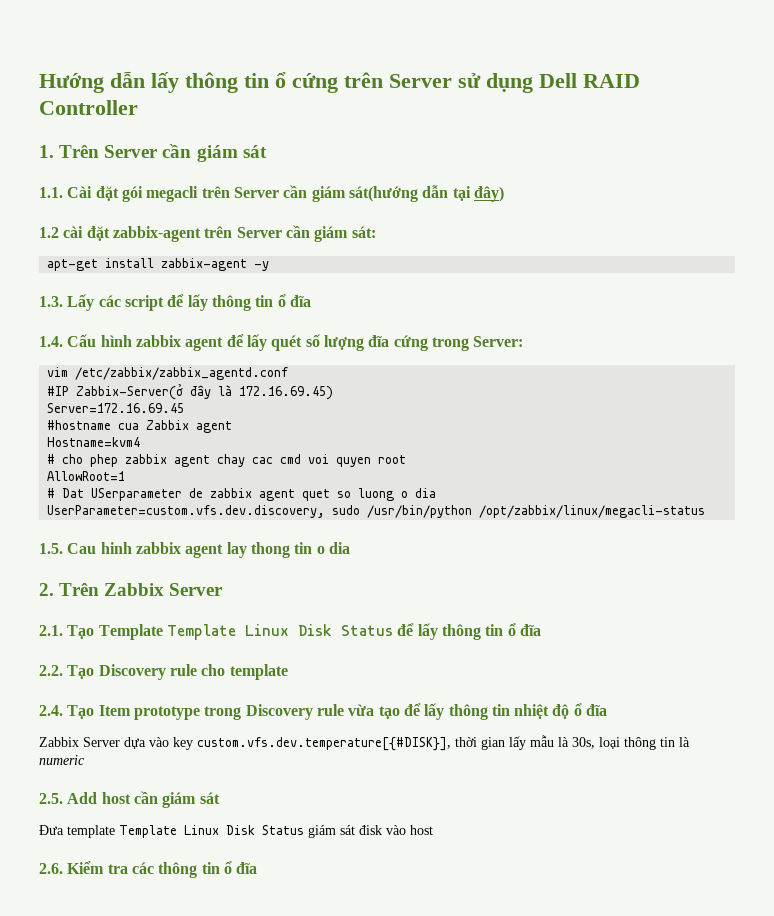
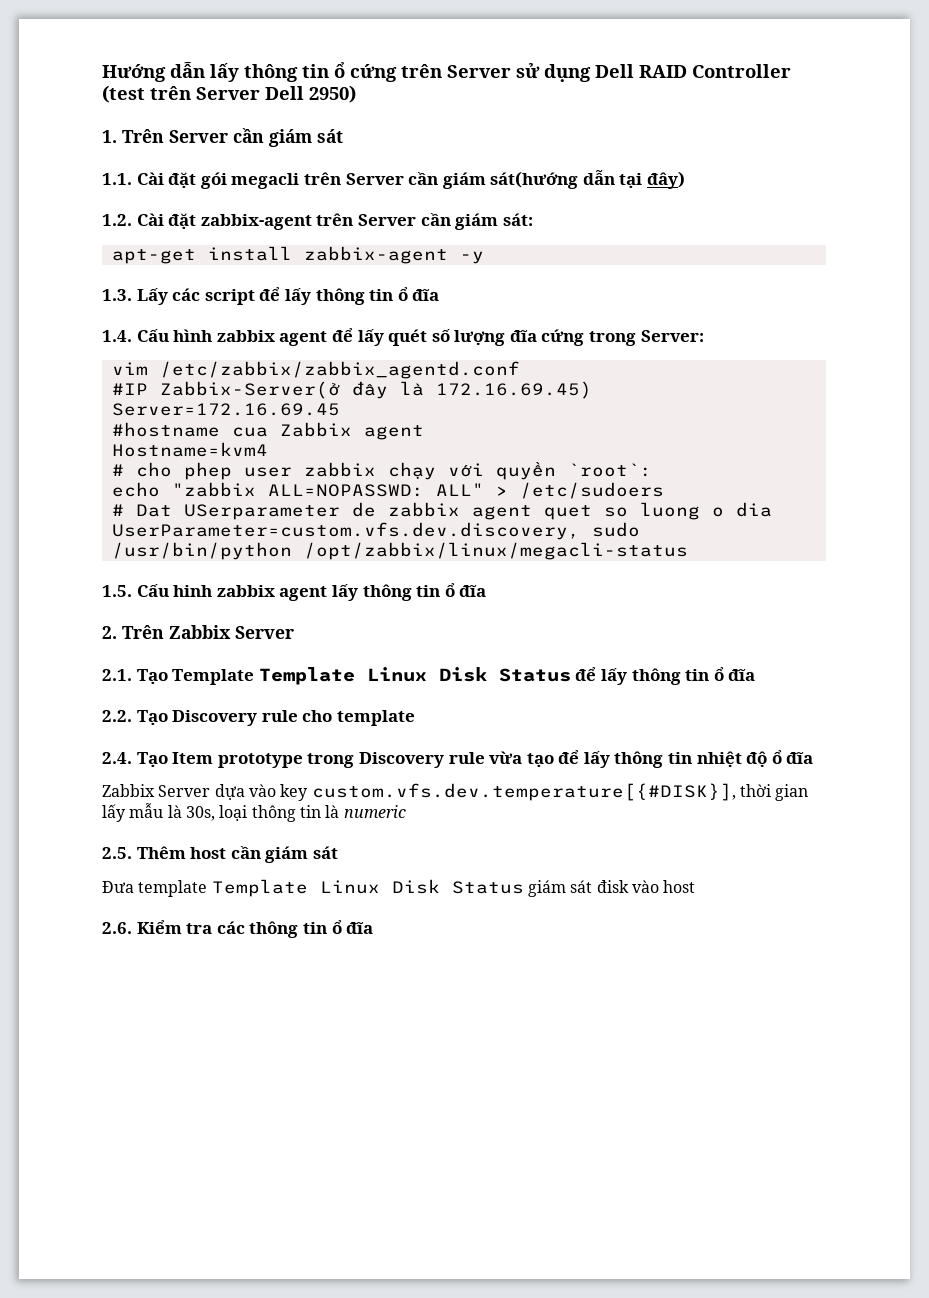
- Hướng dẫn lấy thông tin ổ cứng trên Server sử dụng Dell RAID Controller
+ Hướng dẫn lấy thông tin ổ cứng trên Server sử dụng Dell RAID Controller (test trên Server Dell 2950)
- 1.2 cài đặt zabbix-agent trên Server cần giám sát:
+ 1.2. Cài đặt zabbix-agent trên Server cần giám sát:
- # cho phep zabbix agent chay cac cmd voi quyen root
- AllowRoot=1
+ # cho phep user zabbix chạy với quyền `root`:
+ echo "zabbix ALL=NOPASSWD: ALL" > /etc/sudoers
- 1.5. Cau hinh zabbix agent lay thong tin o dia
+ 1.5. Cấu hinh zabbix agent lấy thông tin ổ đĩa
- 2.5. Add host cần giám sát
+ 2.5. Thêm host cần giám sát

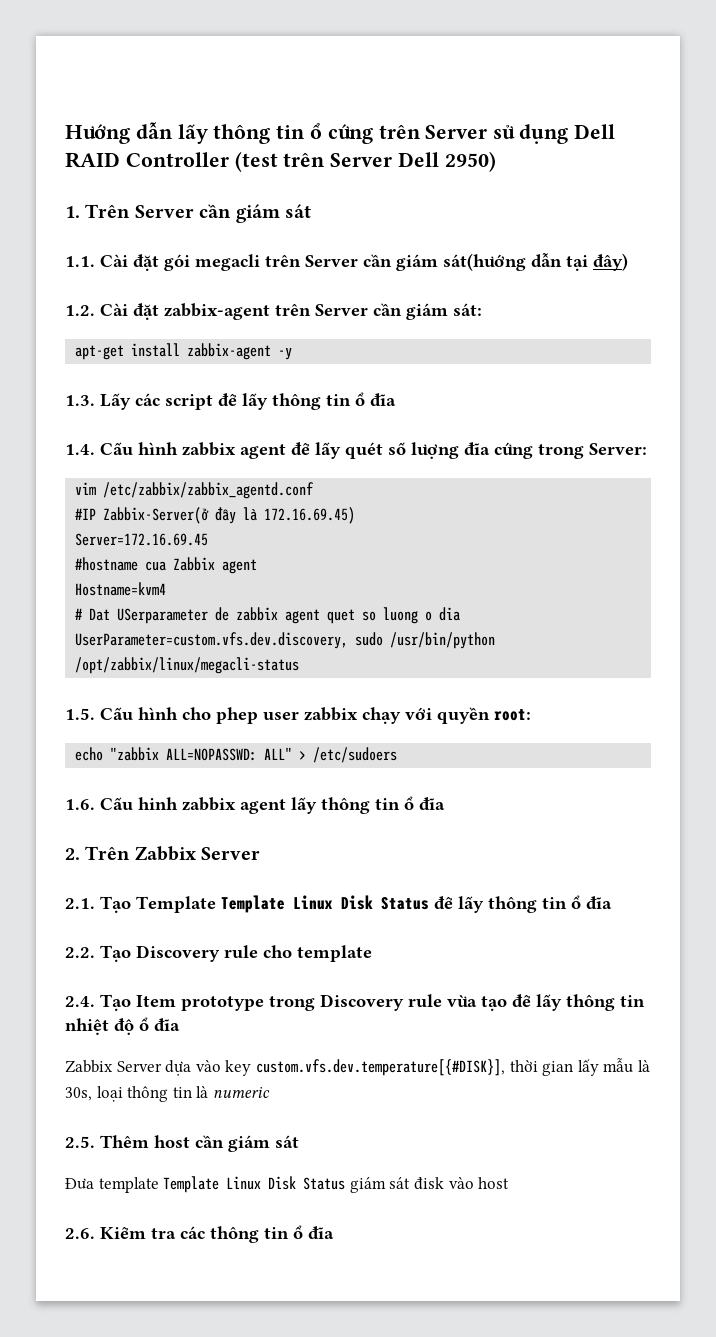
- # cho phep user zabbix chạy với quyền `root`:
- echo "zabbix ALL=NOPASSWD: ALL" > /etc/sudoers
- 1.5. Cấu hinh zabbix agent lấy thông tin ổ đĩa
+ 1.5. Cấu hình cho phep user zabbix chạy với quyền root:
+ echo "zabbix ALL=NOPASSWD: ALL" > /etc/sudoers
+ 1.6. Cấu hinh zabbix agent lấy thông tin ổ đĩa

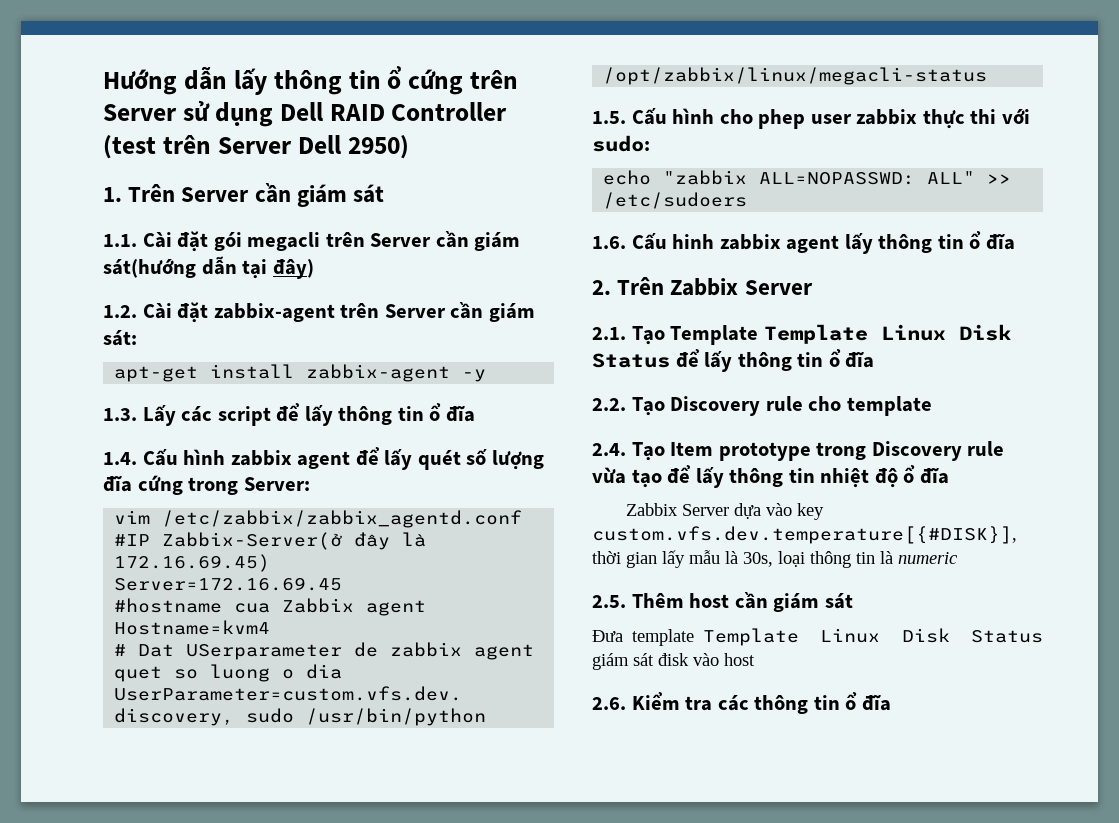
- 1.5. Cấu hình cho phep user zabbix chạy với quyền root:
+ 1.5. Cấu hình cho phep user zabbix thực thi với sudo:
- echo "zabbix ALL=NOPASSWD: ALL" > /etc/sudoers
+ echo "zabbix ALL=NOPASSWD: ALL" >> /etc/sudoers

